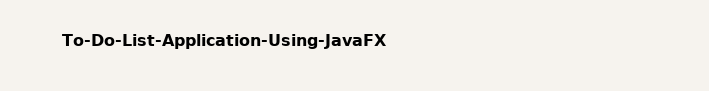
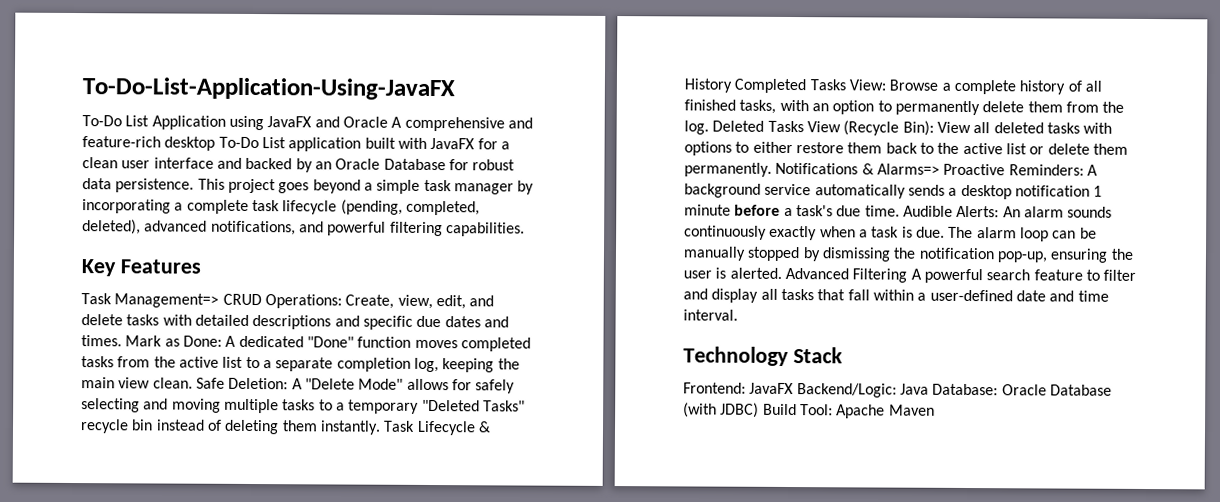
+ To-Do List Application using JavaFX and Oracle A comprehensive and feature-rich desktop To-Do List application built with JavaFX for a clean user interface and backed by an Oracle Database for robust data persistence. This project goes beyond a simple task manager by incorporating a complete task lifecycle (pending, completed, deleted), advanced notifications, and powerful filtering capabilities.
+ Key Features
+ Task Management=> CRUD Operations: Create, view, edit, and delete tasks with detailed descriptions and specific due dates and times. Mark as Done: A dedicated "Done" function moves completed tasks from the active list to a separate completion log, keeping the main view clean. Safe Deletion: A "Delete Mode" allows for safely selecting and moving multiple tasks to a temporary "Deleted Tasks" recycle bin instead of deleting them instantly. Task Lifecycle & History Completed Tasks View: Browse a complete history of all finished tasks, with an option to permanently delete them from the log. Deleted Tasks View (Recycle Bin): View all deleted tasks with options to either restore them back to the active list or delete them permanently. Notifications & Alarms=> Proactive Reminders: A background service automatically sends a desktop notification 1 minute before a task's due time. Audible Alerts: An alarm sounds continuously exactly when a task is due. The alarm loop can be manually stopped by dismissing the notification pop-up, ensuring the user is alerted. Advanced Filtering A powerful search feature to filter and display all tasks that fall within a user-defined date and time interval.
+ Technology Stack
+ Frontend: JavaFX Backend/Logic: Java Database: Oracle Database (with JDBC) Build Tool: Apache Maven

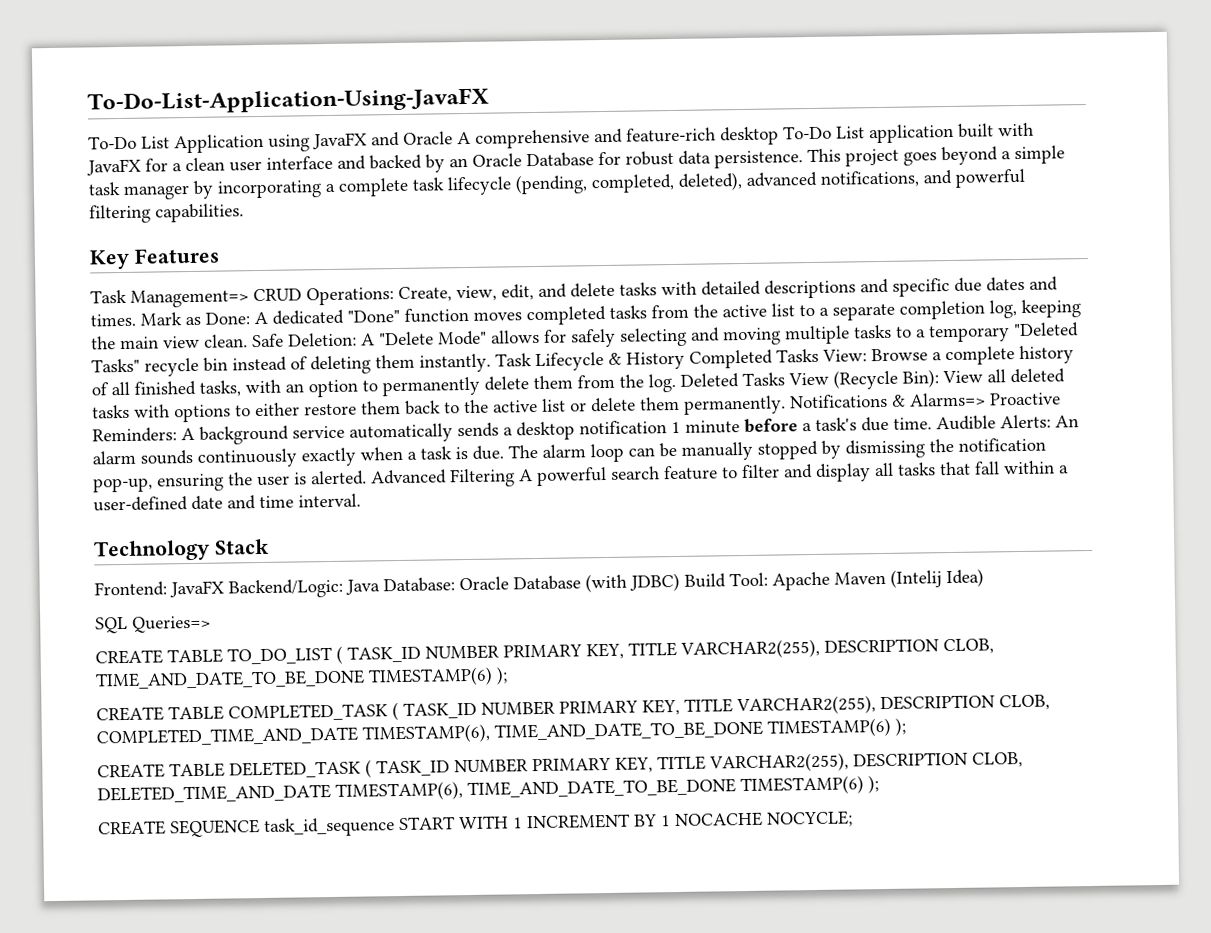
- Frontend: JavaFX Backend/Logic: Java Database: Oracle Database (with JDBC) Build Tool: Apache Maven
+ Frontend: JavaFX Backend/Logic: Java Database: Oracle Database (with JDBC) Build Tool: Apache Maven (Intelij Idea)
+ SQL Queries=>
+ CREATE TABLE TO_DO_LIST ( TASK_ID NUMBER PRIMARY KEY, TITLE VARCHAR2(255), DESCRIPTION CLOB, TIME_AND_DATE_TO_BE_DONE TIMESTAMP(6) );
+ CREATE TABLE COMPLETED_TASK ( TASK_ID NUMBER PRIMARY KEY, TITLE VARCHAR2(255), DESCRIPTION CLOB, COMPLETED_TIME_AND_DATE TIMESTAMP(6), TIME_AND_DATE_TO_BE_DONE TIMESTAMP(6) );
+ CREATE TABLE DELETED_TASK ( TASK_ID NUMBER PRIMARY KEY, TITLE VARCHAR2(255), DESCRIPTION CLOB, DELETED_TIME_AND_DATE TIMESTAMP(6), TIME_AND_DATE_TO_BE_DONE TIMESTAMP(6) );
+ CREATE SEQUENCE task_id_sequence START WITH 1 INCREMENT BY 1 NOCACHE NOCYCLE;

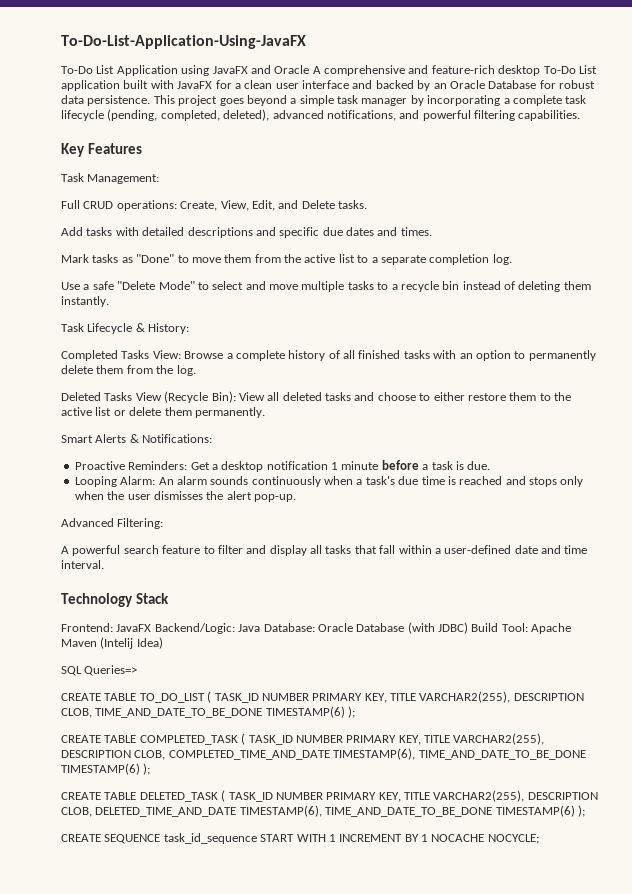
- Task Management=> CRUD Operations: Create, view, edit, and delete tasks with detailed descriptions and specific due dates and times. Mark as Done: A dedicated "Done" function moves completed tasks from the active list to a separate completion log, keeping the main view clean. Safe Deletion: A "Delete Mode" allows for safely selecting and moving multiple tasks to a temporary "Deleted Tasks" recycle bin instead of deleting them instantly. Task Lifecycle & History Completed Tasks View:
+ Task Management:
+ Full CRUD operations: Create, View, Edit, and Delete tasks.
+ Add tasks with detailed descriptions and specific due dates and times.
+ Mark tasks as "Done" to move them from the active list to a separate completion log.
+ Use a safe "Delete Mode" to select and move multiple tasks to a recycle bin instead of deleting them instantly.
+ Task Lifecycle & History:
+ Completed Tasks View:
- Browse a complete history of all finished tasks, with an option to permanently delete them from the log. Deleted Tasks View (Recycle Bin):
+ Browse a complete history of all finished tasks with an option to permanently delete them from the log.
+ Deleted Tasks View (Recycle Bin):
- View all deleted tasks with options to either restore them back to the active list or delete them permanently. Notifications & Alarms=> Proactive Reminders: A background service automatically sends a desktop notification 1 minute before a task's due time. Audible Alerts:
+ View all deleted tasks and choose to either restore them to the active list or delete them permanently.
+ Smart Alerts & Notifications:
+ Proactive Reminders: Get a desktop notification 1 minute before a task is due.
+ Looping Alarm:
- An alarm sounds continuously exactly when a task is due. The alarm loop can be manually stopped by dismissing the notification pop-up, ensuring the user is alerted. Advanced Filtering A powerful search feature to filter and display all tasks that fall within a user-defined date and time interval.
+ An alarm sounds continuously when a task's due time is reached and stops only when the user dismisses the alert pop-up.
+ Advanced Filtering:
+ A powerful search feature to filter and display all tasks that fall within a user-defined date and time interval.

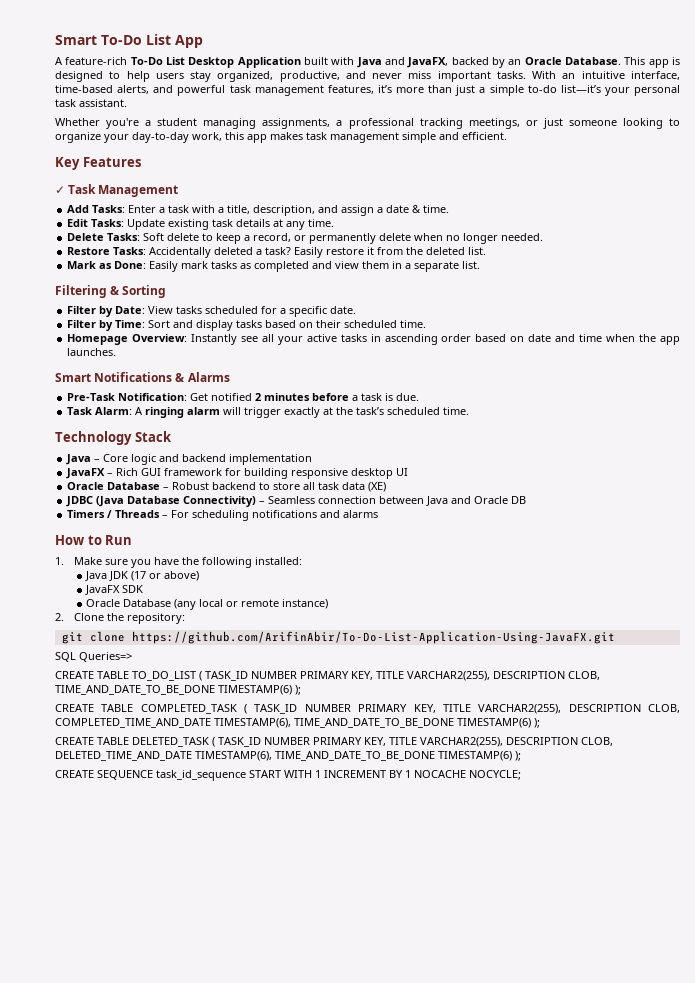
- To-Do-List-Application-Using-JavaFX
- To-Do List Application using JavaFX and Oracle A comprehensive and feature-rich desktop To-Do List application built with JavaFX for a clean user interface and backed by an Oracle Database for robust data persistence. This project goes beyond a simple task manager by incorporating a complete task lifecycle (pending, completed, deleted), advanced notifications, and powerful filtering capabilities.
+ Smart To-Do List App
+ A feature-rich To-Do List Desktop Application built with Java and JavaFX, backed by an Oracle Database. This app is designed to help users stay organized, productive, and never miss important tasks. With an intuitive interface, time-based alerts, and powerful task management features, it’s more than just a simple to-do list—it’s your personal task assistant.
+ Whether you're a student managing assignments, a professional tracking meetings, or just someone looking to organize your day-to-day work, this app makes task management simple and efficient.
  Key Features
- Task Management:
- Full CRUD operations: Create, View, Edit, and Delete tasks.
- Add tasks with detailed descriptions and specific due dates and times.
- Mark tasks as "Done" to move them from the active list to a separate completion log.
- Use a safe "Delete Mode" to select and move multiple tasks to a recycle bin instead of deleting them instantly.
- Task Lifecycle & History:
- Completed Tasks View: Browse a complete history of all finished tasks with an option to permanently delete them from the log.
- Deleted Tasks View (Recycle Bin): View all deleted tasks and choose to either restore them to the active list or delete them permanently.
- Smart Alerts & Notifications:
- Proactive Reminders: Get a desktop notification 1 minute before a task is due.
+ ✓ Task Management
+ Add Tasks: Enter a task with a title, description, and assign a date & time.
+ Edit Tasks: Update existing task details at any time.
+ Delete Tasks: Soft delete to keep a record, or permanently delete when no longer needed.
+ Restore Tasks: Accidentally deleted a task? Easily restore it from the deleted list.
+ Mark as Done: Easily mark tasks as completed and view them in a separate list.
+ Filtering & Sorting
+ Filter by Date: View tasks scheduled for a specific date.
+ Filter by Time: Sort and display tasks based on their scheduled time.
+ Homepage Overview: Instantly see all your active tasks in ascending order based on date and time when the app launches.
+ Smart Notifications & Alarms
+ Pre-Task Notification: Get notified 2 minutes before a task is due.
- Looping Alarm: An alarm sounds continuously when a task's due time is reached and stops only when the user dismisses the alert pop-up.
- Advanced Filtering:
- A powerful search feature to filter and display all tasks that fall within a user-defined date and time interval.
+ Task Alarm: A ringing alarm will trigger exactly at the task’s scheduled time.
  Technology Stack
- Frontend: JavaFX Backend/Logic: Java Database: Oracle Database (with JDBC) Build Tool: Apache Maven (Intelij Idea)
+ Java – Core logic and backend implementation
+ JavaFX – Rich GUI framework for building responsive desktop UI
+ Oracle Database – Robust backend to store all task data (XE)
+ JDBC (Java Database Connectivity) – Seamless connection between Java and Oracle DB
+ Timers / Threads – For scheduling notifications and alarms
+ How to Run
+ 1. Make sure you have the following installed:
+ Java JDK (17 or above)
+ JavaFX SDK
+ Oracle Database (any local or remote instance)
+ 2. Clone the repository:
+ git clone https://github.com/ArifinAbir/To-Do-List-Application-Using-JavaFX.git

